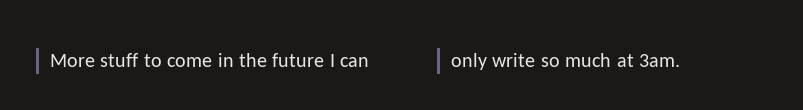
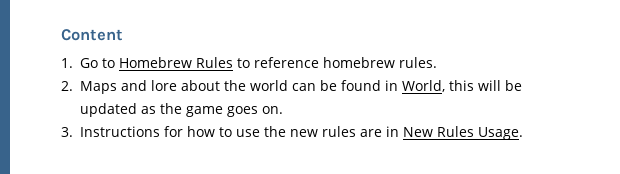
- More stuff to come in the future I can only write so much at 3am.
+ Content
+ 1. Go to Homebrew Rules to reference homebrew rules.
+ 2. Maps and lore about the world can be found in World, this will be updated as the game goes on.
+ 3. Instructions for how to use the new rules are in New Rules Usage.

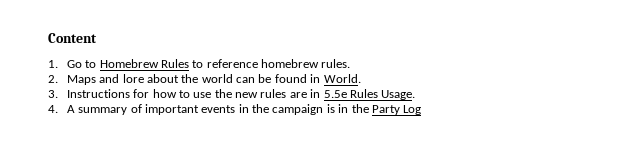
- 2. Maps and lore about the world can be found in World, this will be updated as the game goes on.
+ 2. Maps and lore about the world can be found in World.
- 3. Instructions for how to use the new rules are in New Rules Usage.
+ 3. Instructions for how to use the new rules are in 5.5e Rules Usage.
+ 4. A summary of important events in the campaign is in the Party Log

